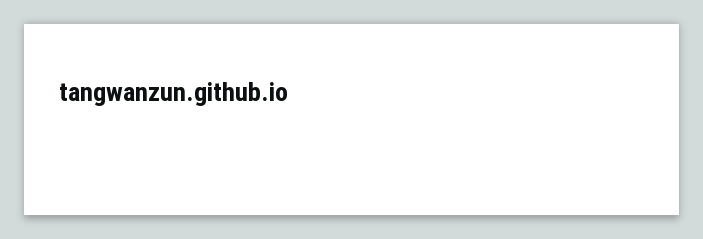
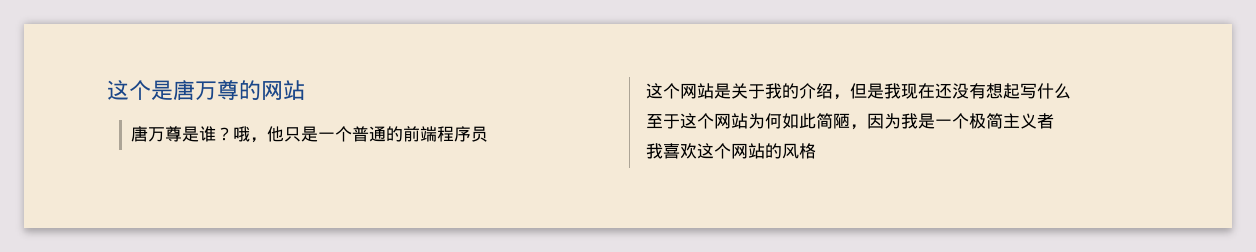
- tangwanzun.github.io
+ 这个是唐万尊的网站
+ 唐万尊是谁？哦，他只是一个普通的前端程序员
+ 这个网站是关于我的介绍，但是我现在还没有想起写什么
+ 至于这个网站为何如此简陋，因为我是一个极简主义者
+ 我喜欢这个网站的风格

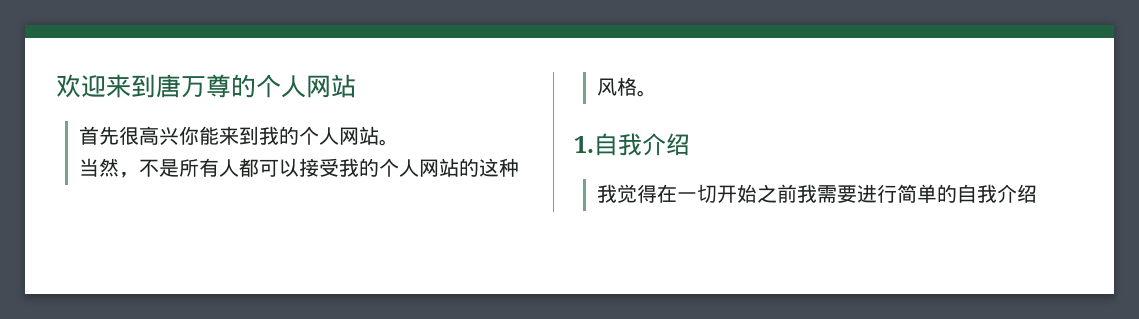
- 这个是唐万尊的网站
+ 欢迎来到唐万尊的个人网站
- 唐万尊是谁？哦，他只是一个普通的前端程序员
- 这个网站是关于我的介绍，但是我现在还没有想起写什么
- 至于这个网站为何如此简陋，因为我是一个极简主义者
- 我喜欢这个网站的风格
+ 首先很高兴你能来到我的个人网站。
+ 当然，不是所有人都可以接受我的个人网站的这种风格。
+ 1.自我介绍
+ 我觉得在一切开始之前我需要进行简单的自我介绍

